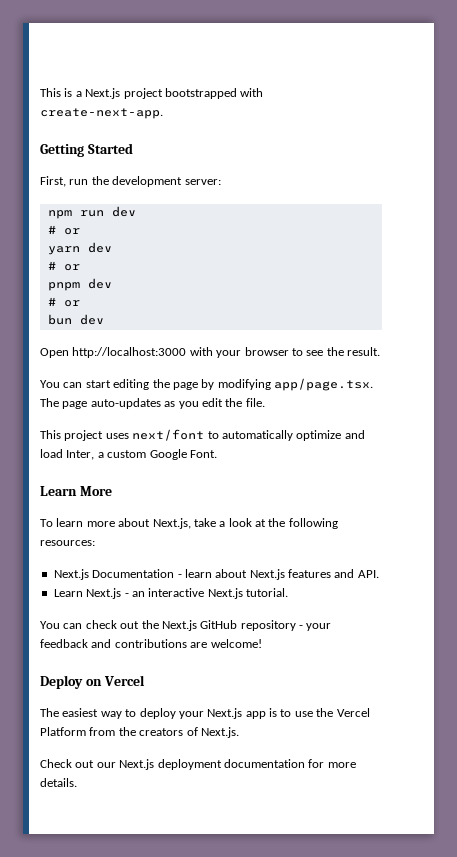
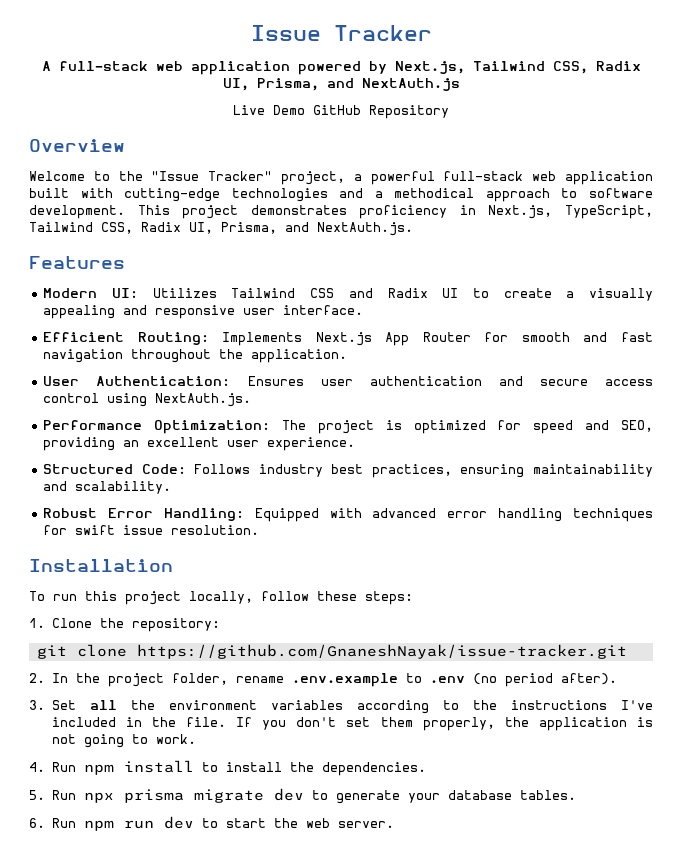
- This is a Next.js project bootstrapped with create-next-app.
- Getting Started
- First, run the development server:
- npm run dev
- # or
- yarn dev
- # or
- pnpm dev
- # or
- bun dev
- Open http://localhost:3000 with your browser to see the result.
- You can start editing the page by modifying app/page.tsx. The page auto-updates as you edit the file.
- This project uses next/font to automatically optimize and load Inter, a custom Google Font.
- Learn More
- To learn more about Next.js, take a look at the following resources:
- Next.js Documentation - learn about Next.js features and API.
- Learn Next.js - an interactive Next.js tutorial.
- You can check out the Next.js GitHub repository - your feedback and contributions are welcome!
- Deploy on Vercel
- The easiest way to deploy your Next.js app is to use the Vercel Platform from the creators of Next.js.
- Check out our Next.js deployment documentation for more details.
+ Issue Tracker
+ A full-stack web application powered by Next.js, Tailwind CSS, Radix UI, Prisma, and NextAuth.js
+ Live Demo GitHub Repository
+ Overview
+ Welcome to the "Issue Tracker" project, a powerful full-stack web application built with cutting-edge technologies and a methodical approach to software development. This project demonstrates proficiency in Next.js, TypeScript, Tailwind CSS, Radix UI, Prisma, and NextAuth.js.
+ Features
+ Modern UI: Utilizes Tailwind CSS and Radix UI to create a visually appealing and responsive user interface.
+ Efficient Routing: Implements Next.js App Router for smooth and fast navigation throughout the application.
+ User Authentication: Ensures user authentication and secure access control using NextAuth.js.
+ Performance Optimization: The project is optimized for speed and SEO, providing an excellent user experience.
+ Structured Code: Follows industry best practices, ensuring maintainability and scalability.
+ Robust Error Handling: Equipped with advanced error handling techniques for swift issue resolution.
+ Installation
+ To run this project locally, follow these steps:
+ 1. Clone the repository:
+ git clone https://github.com/GnaneshNayak/issue-tracker.git
+ 2. In the project folder, rename .env.example to .env (no period after).
+ 3. Set all the environment variables according to the instructions I've included in the file. If you don't set them properly, the application is not going to work.
+ 4. Run npm install to install the dependencies.
+ 5. Run npx prisma migrate dev to generate your database tables.
+ 6. Run npm run dev to start the web server.

